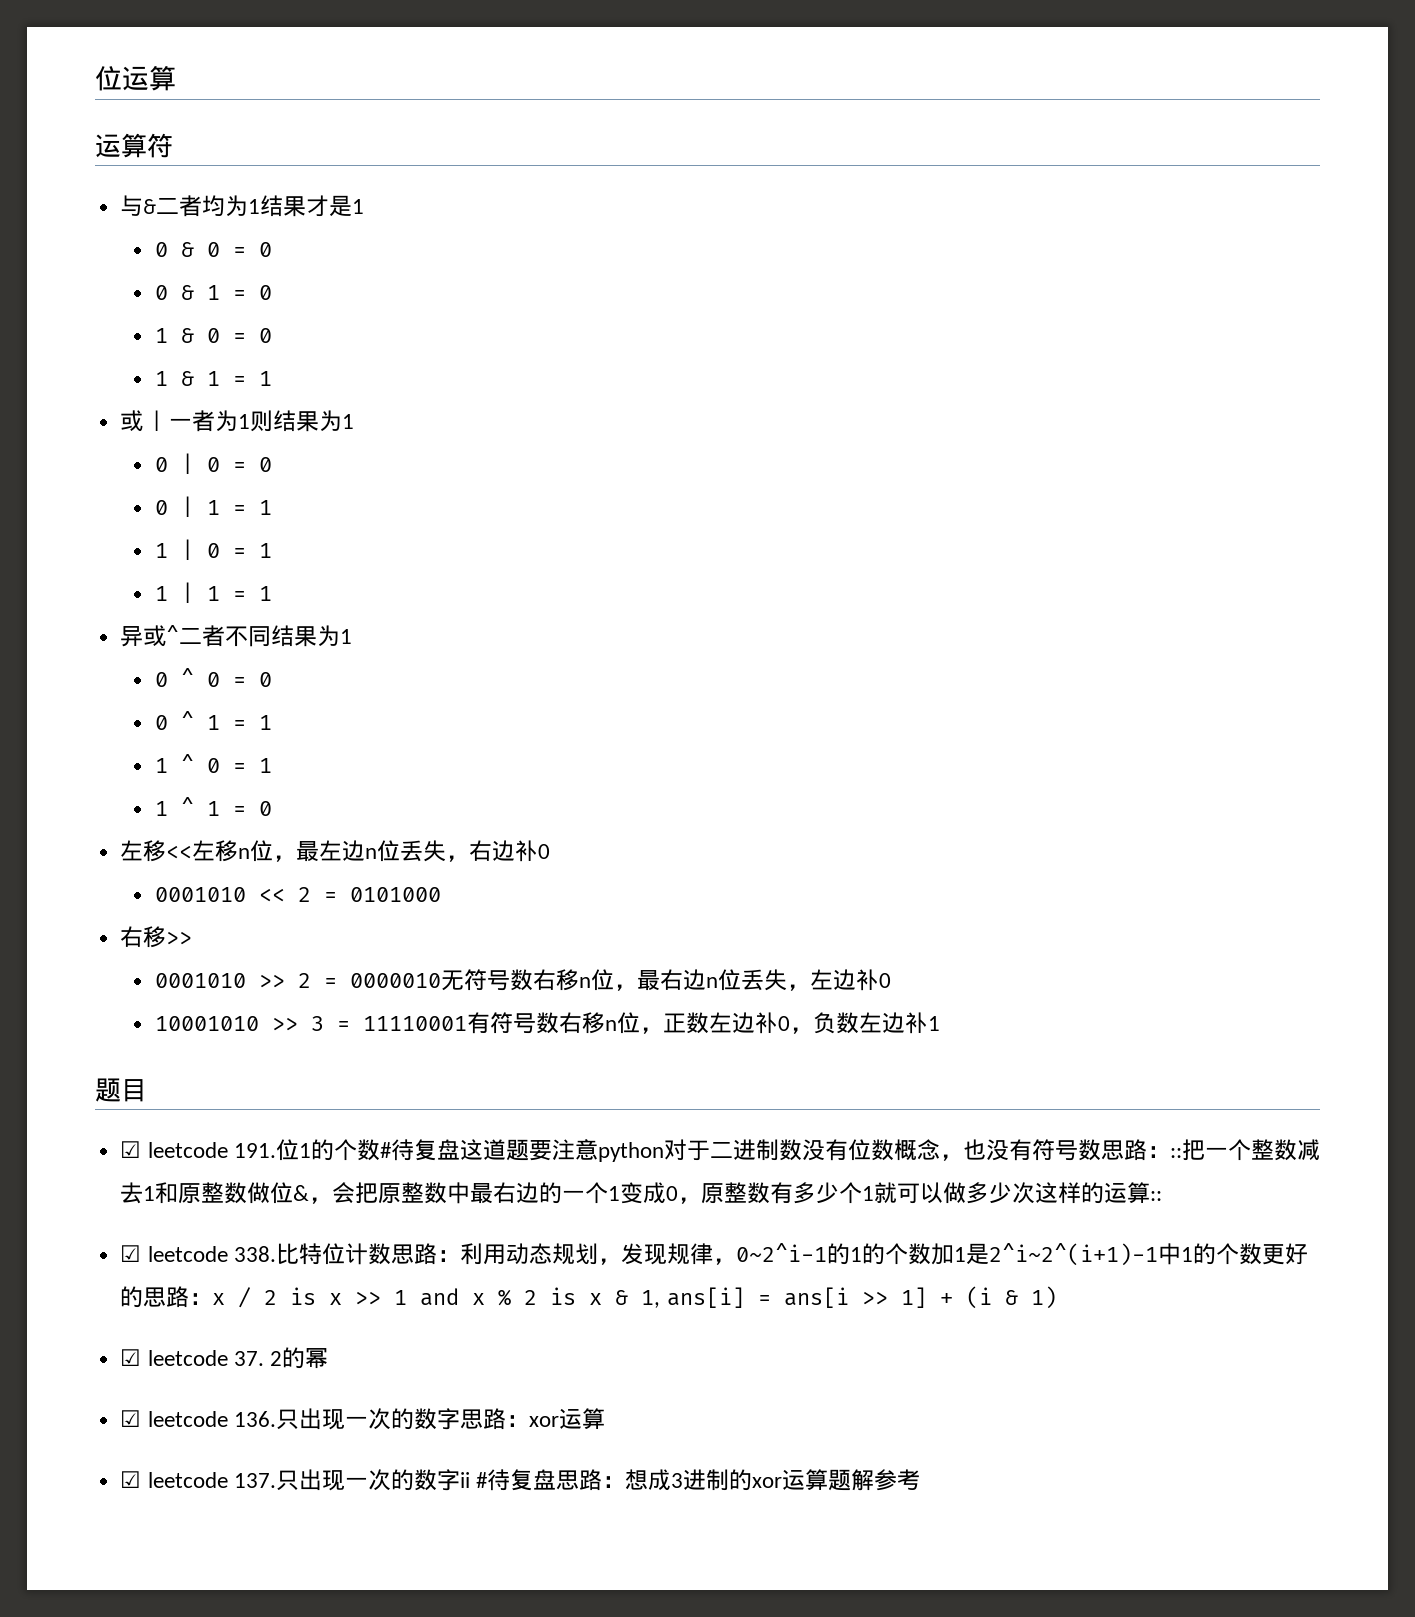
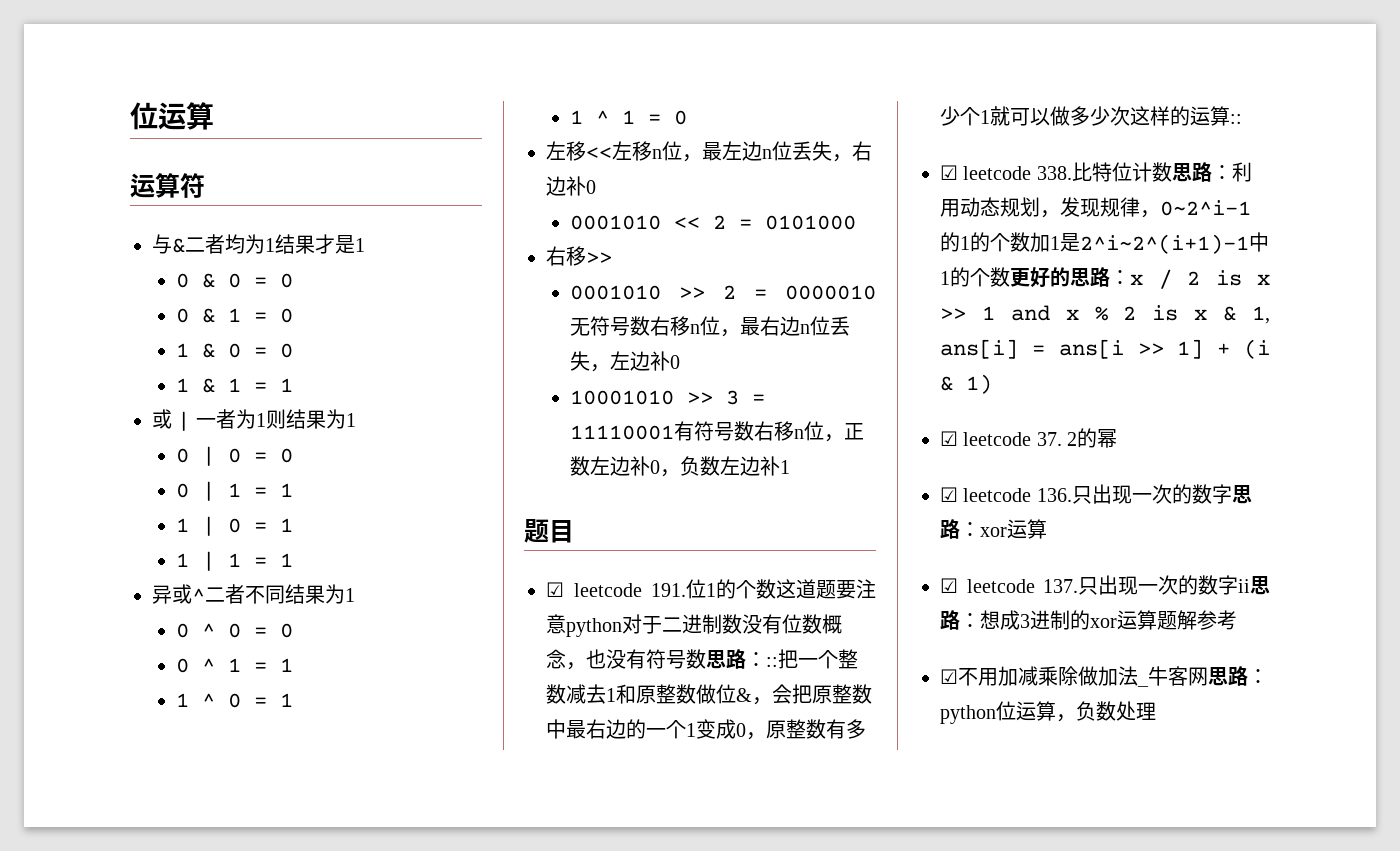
- ☑ leetcode 191.位1的个数#待复盘这道题要注意python对于二进制数没有位数概念，也没有符号数思路：::把一个整数减去1和原整数做位&，会把原整数中最右边的一个1变成0，原整数有多少个1就可以做多少次这样的运算::
+ ☑ leetcode 191.位1的个数这道题要注意python对于二进制数没有位数概念，也没有符号数思路：::把一个整数减去1和原整数做位&，会把原整数中最右边的一个1变成0，原整数有多少个1就可以做多少次这样的运算::
- ☑ leetcode 137.只出现一次的数字ii #待复盘思路：想成3进制的xor运算题解参考
+ ☑ leetcode 137.只出现一次的数字ii思路：想成3进制的xor运算题解参考
+ ☑不用加减乘除做加法_牛客网思路：python位运算，负数处理

